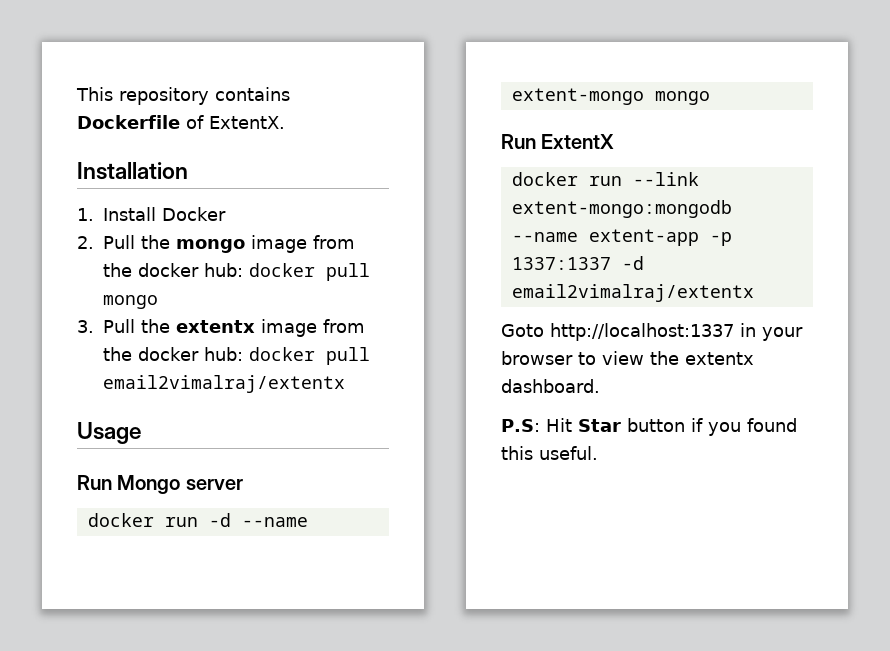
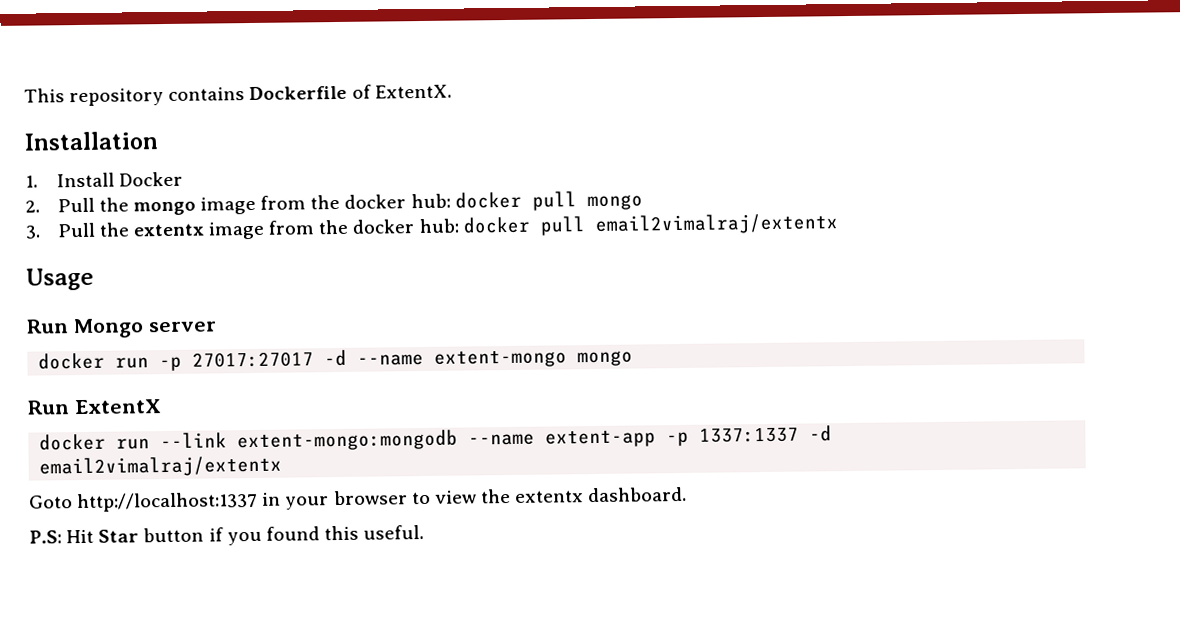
- docker run -d --name extent-mongo mongo
+ docker run -p 27017:27017 -d --name extent-mongo mongo

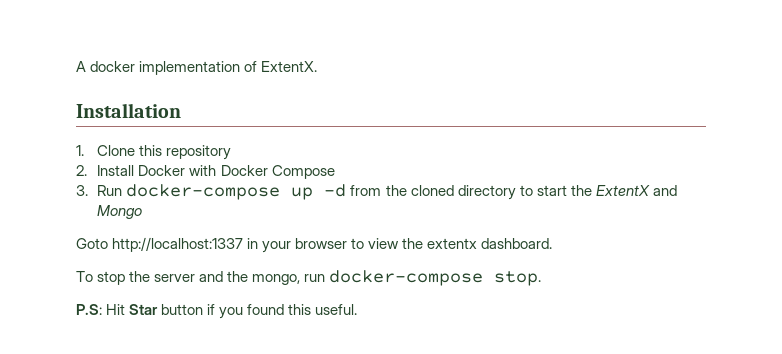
- This repository contains Dockerfile of ExtentX.
+ A docker implementation of ExtentX.
- 1. Install Docker
- 2. Pull the mongo image from the docker hub: docker pull mongo
- 3. Pull the extentx image from the docker hub: docker pull email2vimalraj/extentx
- Usage
- Run Mongo server
- docker run -p 27017:27017 -d --name extent-mongo mongo
- Run ExtentX
- docker run --link extent-mongo:mongodb --name extent-app -p 1337:1337 -d email2vimalraj/extentx
+ 1. Clone this repository
+ 2. Install Docker with Docker Compose
+ 3. Run docker-compose up -d from the cloned directory to start the ExtentX and Mongo
+ To stop the server and the mongo, run docker-compose stop.

